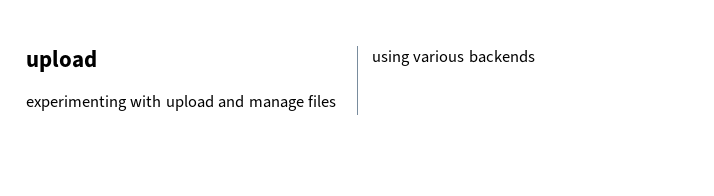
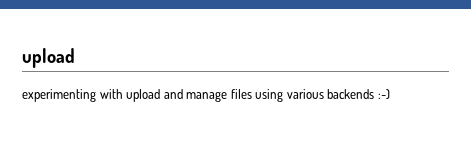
- experimenting with upload and manage files using various backends
+ experimenting with upload and manage files using various backends :-)

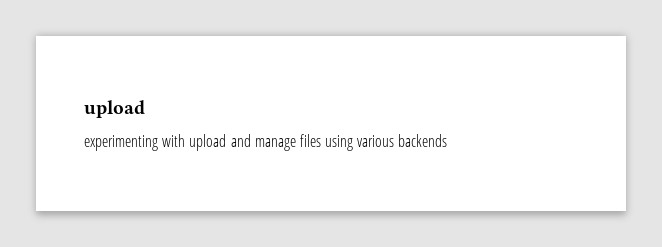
- experimenting with upload and manage files using various backends :-)
+ experimenting with upload and manage files using various backends

